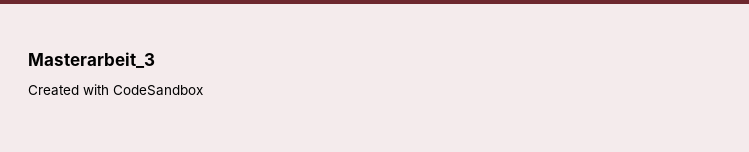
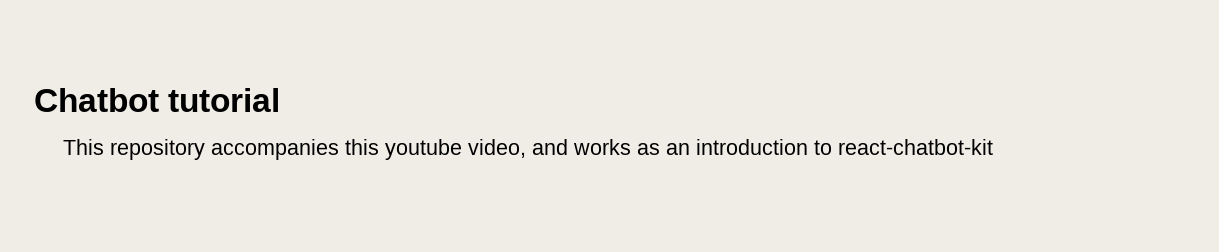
- Masterarbeit_3
- Created with CodeSandbox
+ Chatbot tutorial
+ This repository accompanies this youtube video, and works as an introduction to react-chatbot-kit

